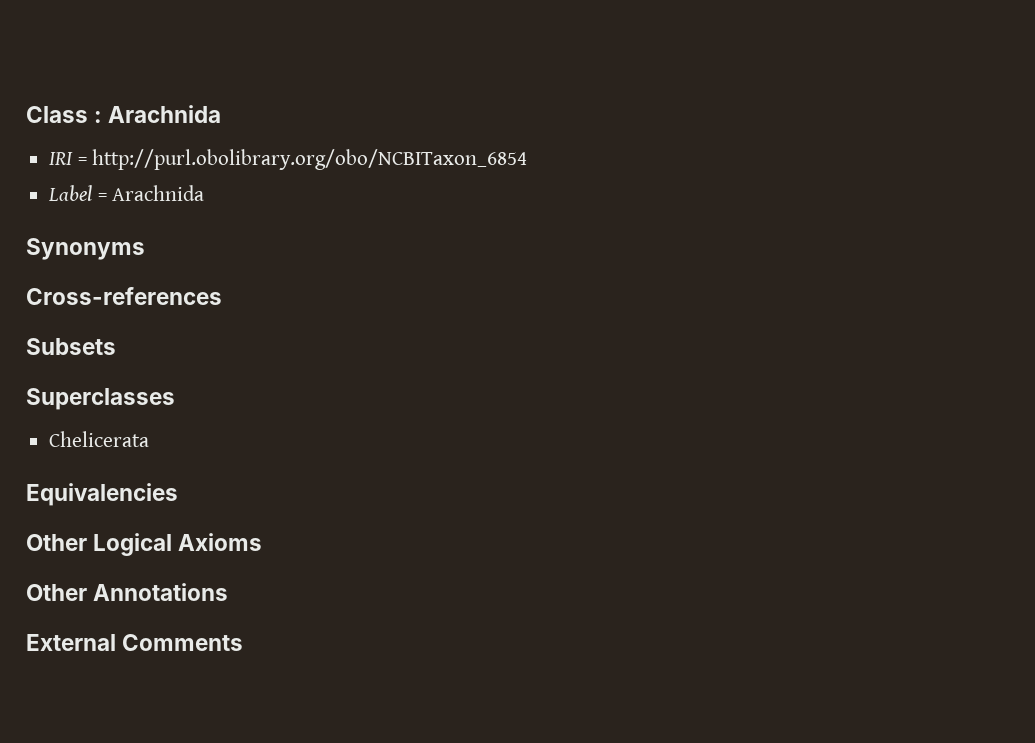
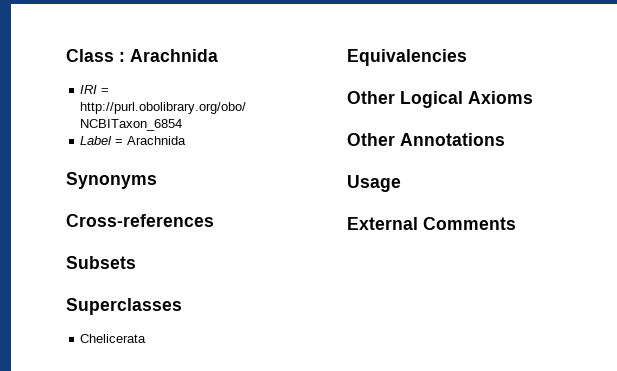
+ Usage

